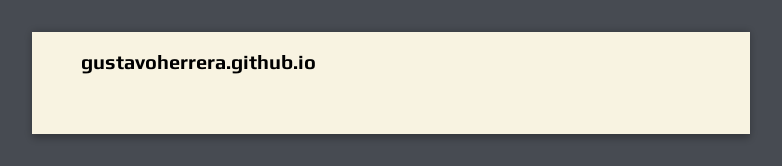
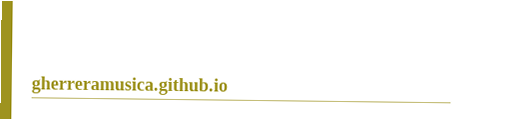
- gustavoherrera.github.io
+ gherreramusica.github.io

